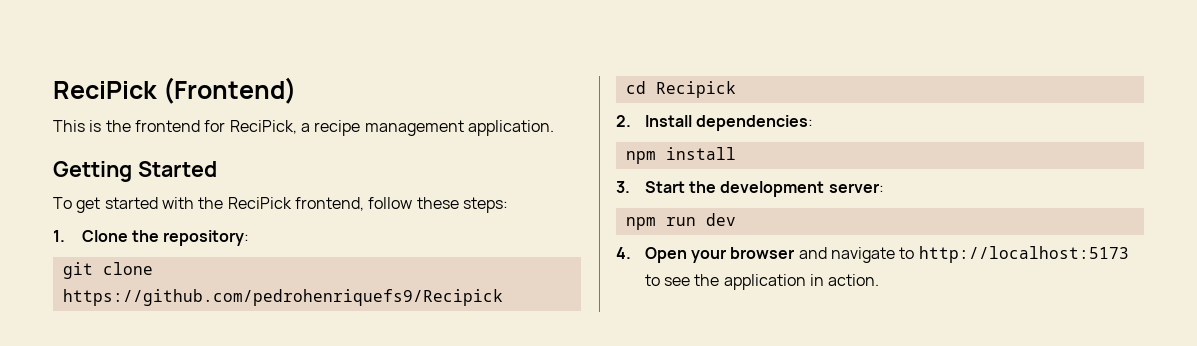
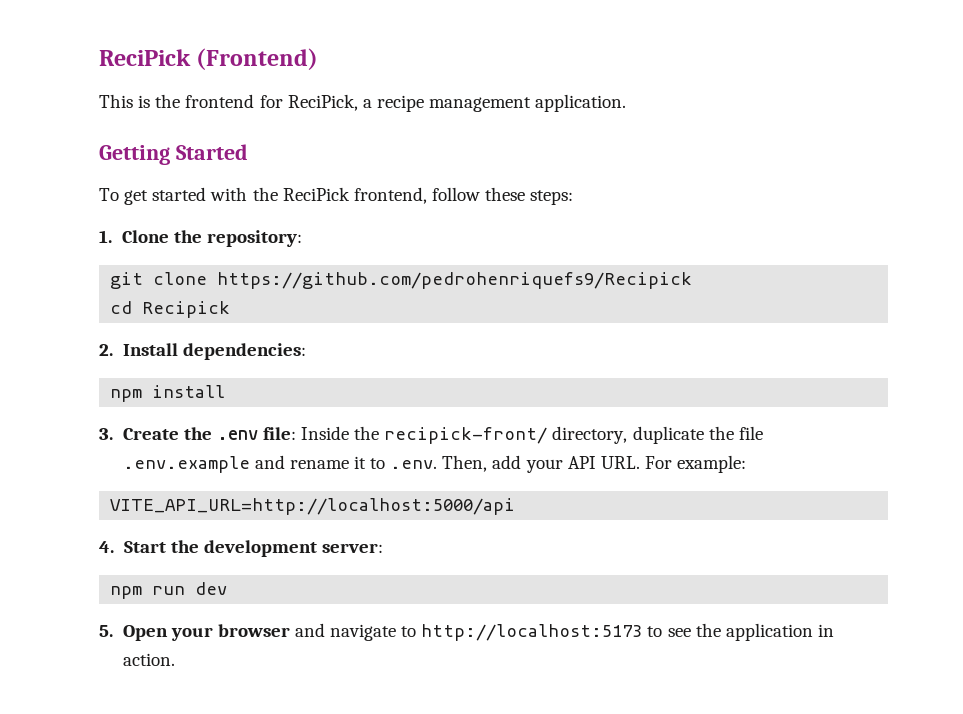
- 3. Start the development server:
+ 3. Create the .env file: Inside the recipick-front/ directory, duplicate the file .env.example and rename it to .env. Then, add your API URL. For example:
+ VITE_API_URL=http://localhost:5000/api
+ 4. Start the development server:
- 4. Open your browser and navigate to http://localhost:5173 to see the application in action.
+ 5. Open your browser and navigate to http://localhost:5173 to see the application in action.

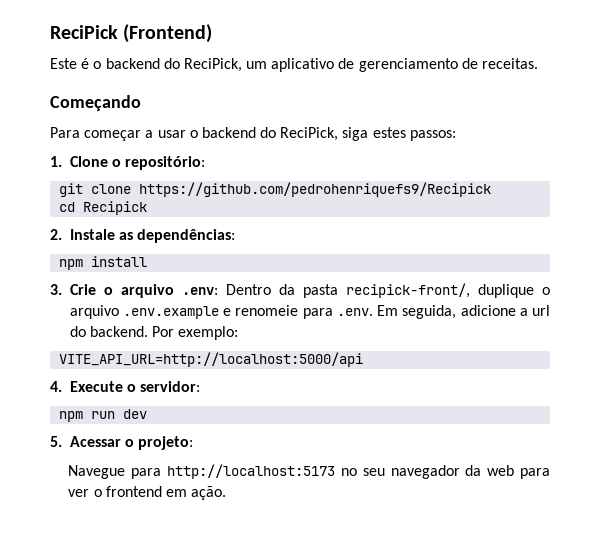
- This is the frontend for ReciPick, a recipe management application.
- Getting Started
- To get started with the ReciPick frontend, follow these steps:
+ Este é o backend do ReciPick, um aplicativo de gerenciamento de receitas.
+ Começando
+ Para começar a usar o backend do ReciPick, siga estes passos:
- 1. Clone the repository:
+ 1. Clone o repositório:
- 2. Install dependencies:
+ 2. Instale as dependências:
- 3. Create the .env file: Inside the recipick-front/ directory, duplicate the file .env.example and rename it to .env. Then, add your API URL. For example:
+ 3. Crie o arquivo .env: Dentro da pasta recipick-front/, duplique o arquivo .env.example e renomeie para .env. Em seguida, adicione a url do backend. Por exemplo:
  VITE_API_URL=http://localhost:5000/api
- 4. Start the development server:
+ 4. Execute o servidor:
  npm run dev
- 5. Open your browser and navigate to http://localhost:5173 to see the application in action.
+ 5. Acessar o projeto:
+ Navegue para http://localhost:5173 no seu navegador da web para ver o frontend em ação.

